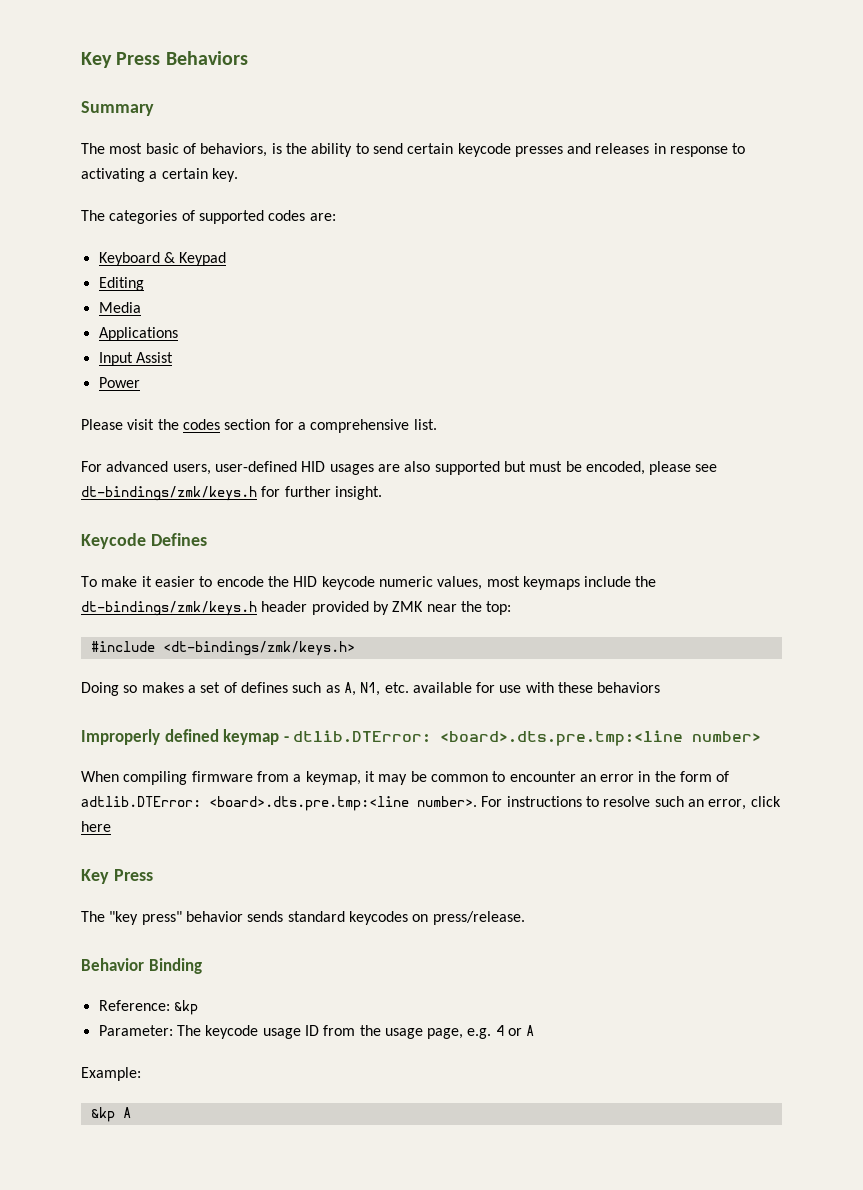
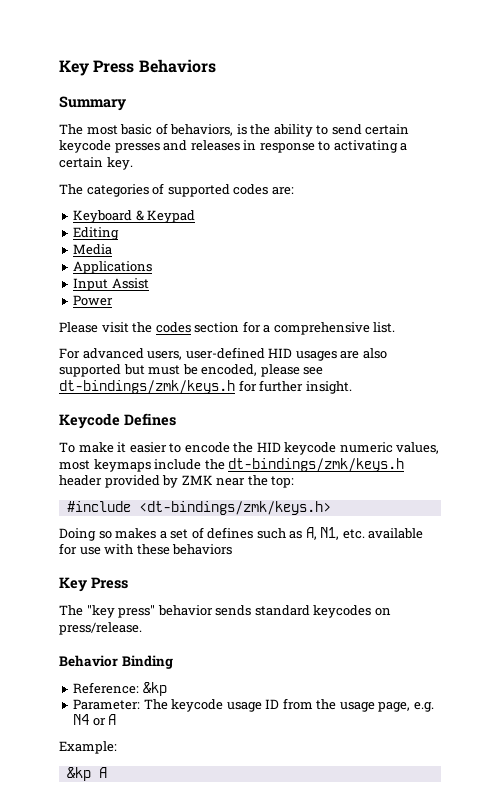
- Improperly defined keymap - dtlib.DTError: <board>.dts.pre.tmp:<line number>
- When compiling firmware from a keymap, it may be common to encounter an error in the form of adtlib.DTError: <board>.dts.pre.tmp:<line number>. For instructions to resolve such an error, click here
- Parameter: The keycode usage ID from the usage page, e.g. 4 or A
+ Parameter: The keycode usage ID from the usage page, e.g. N4 or A

